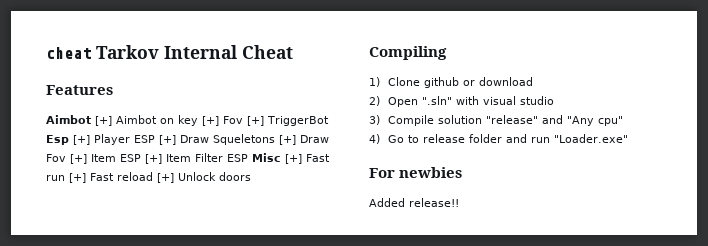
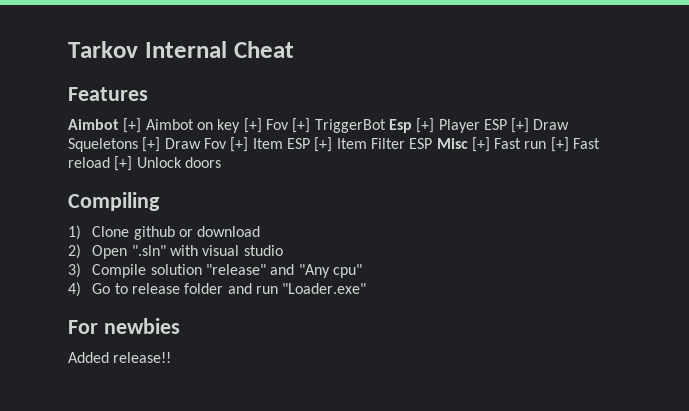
- cheat Tarkov Internal Cheat
+ Tarkov Internal Cheat

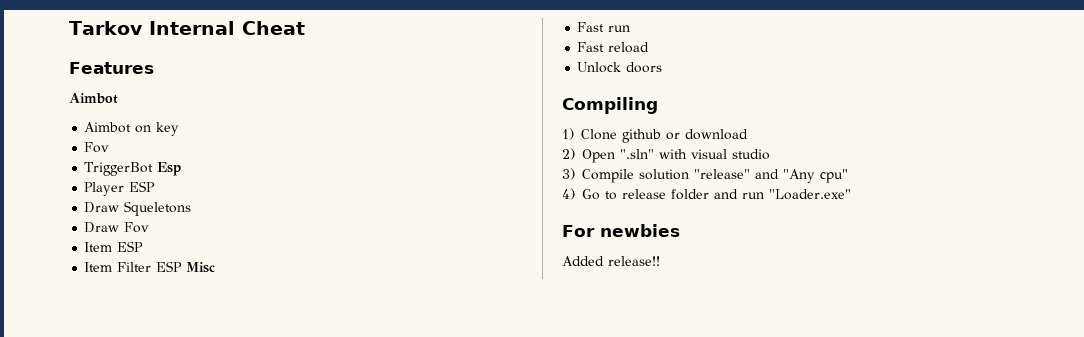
  Features
- Aimbot [+] Aimbot on key [+] Fov [+] TriggerBot Esp [+] Player ESP [+] Draw Squeletons [+] Draw Fov [+] Item ESP [+] Item Filter ESP Misc [+] Fast run [+] Fast reload [+] Unlock doors
+ Aimbot
+ Aimbot on key
+ Fov
+ TriggerBot Esp
+ Player ESP
+ Draw Squeletons
+ Draw Fov
+ Item ESP
+ Item Filter ESP Misc
+ Fast run
+ Fast reload
+ Unlock doors

